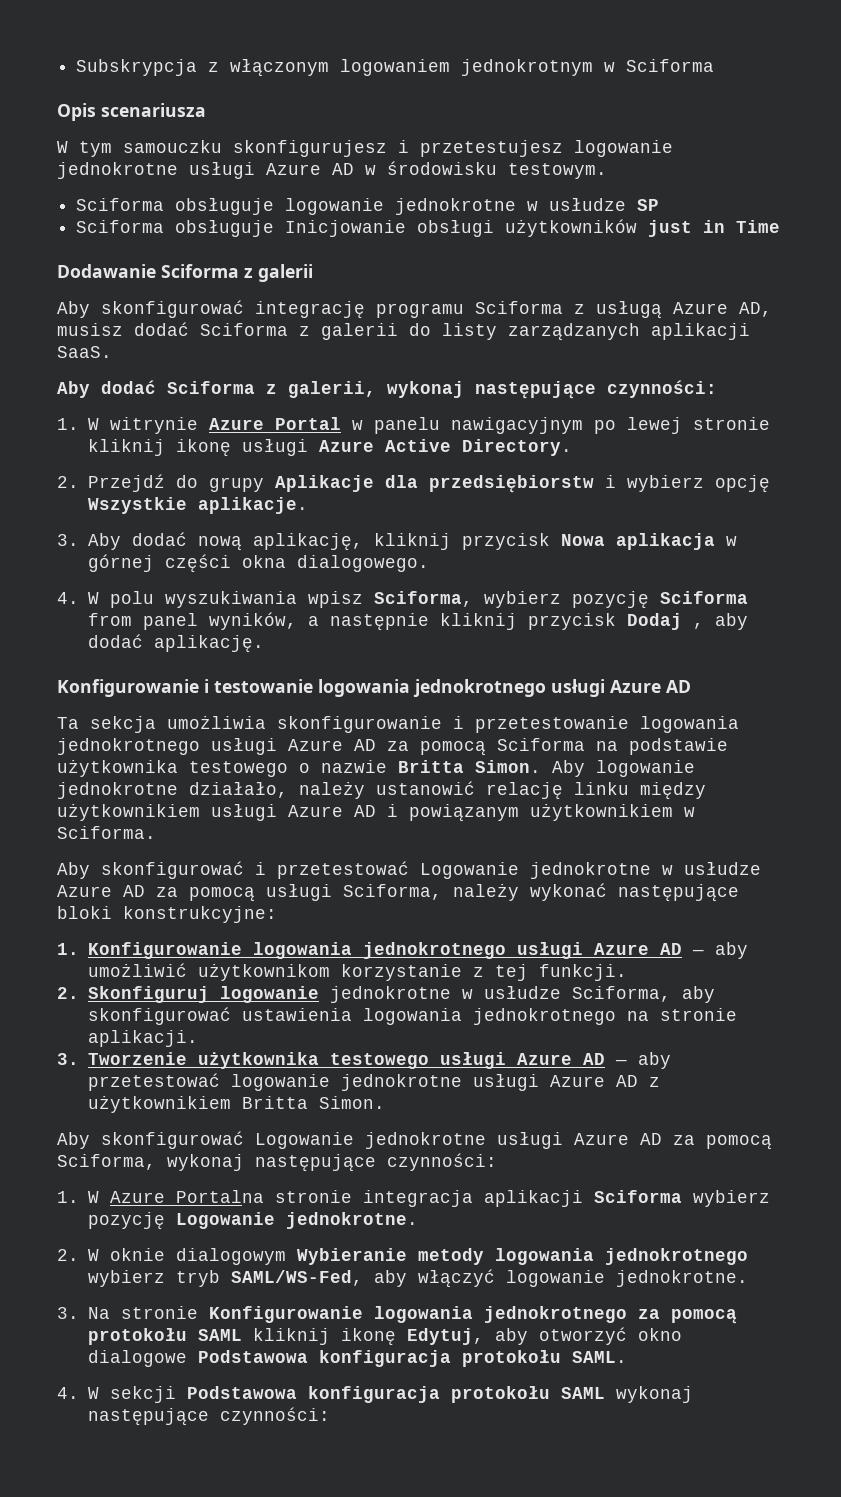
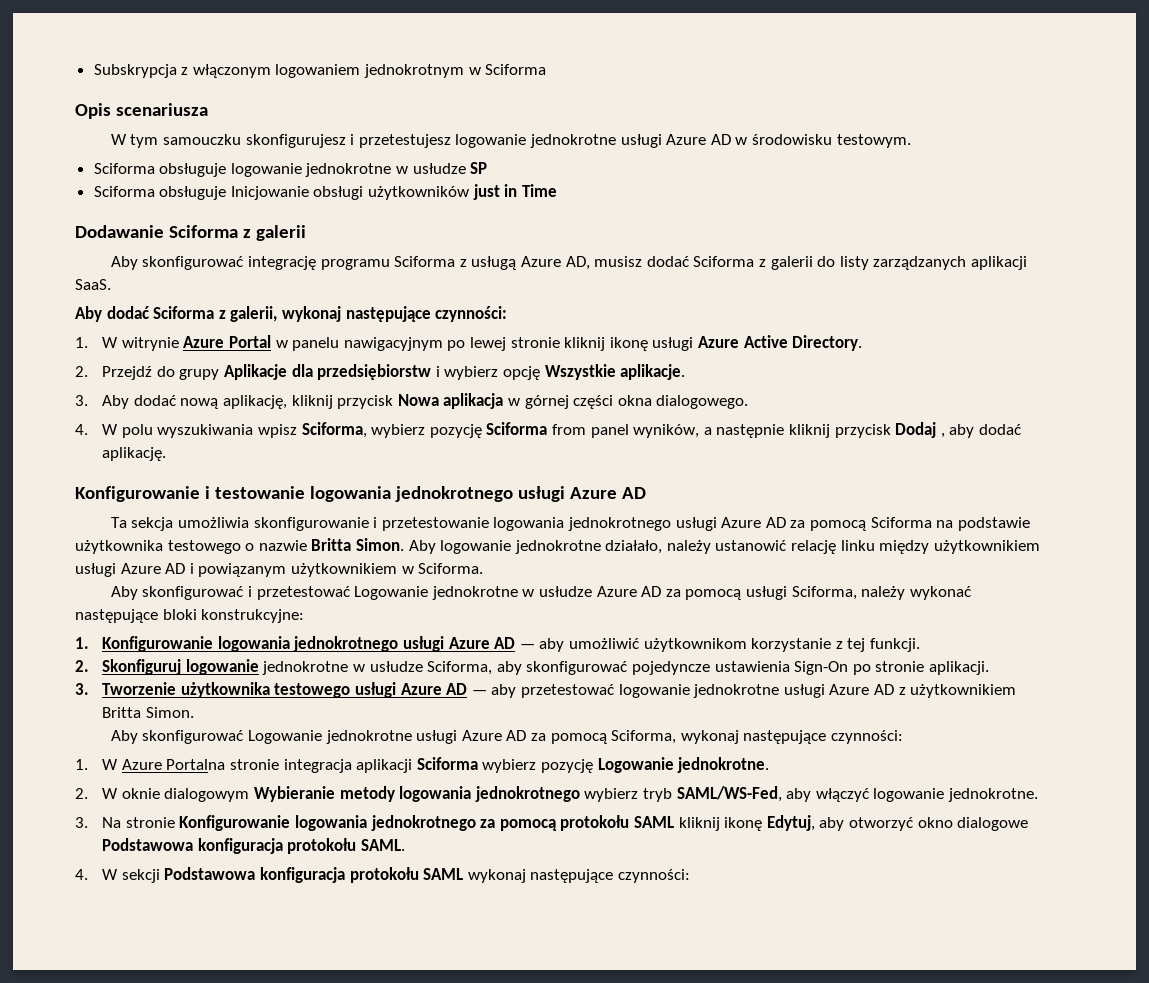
- 2. Skonfiguruj logowanie jednokrotne w usłudze Sciforma, aby skonfigurować ustawienia logowania jednokrotnego na stronie aplikacji.
+ 2. Skonfiguruj logowanie jednokrotne w usłudze Sciforma, aby skonfigurować pojedyncze ustawienia Sign-On po stronie aplikacji.

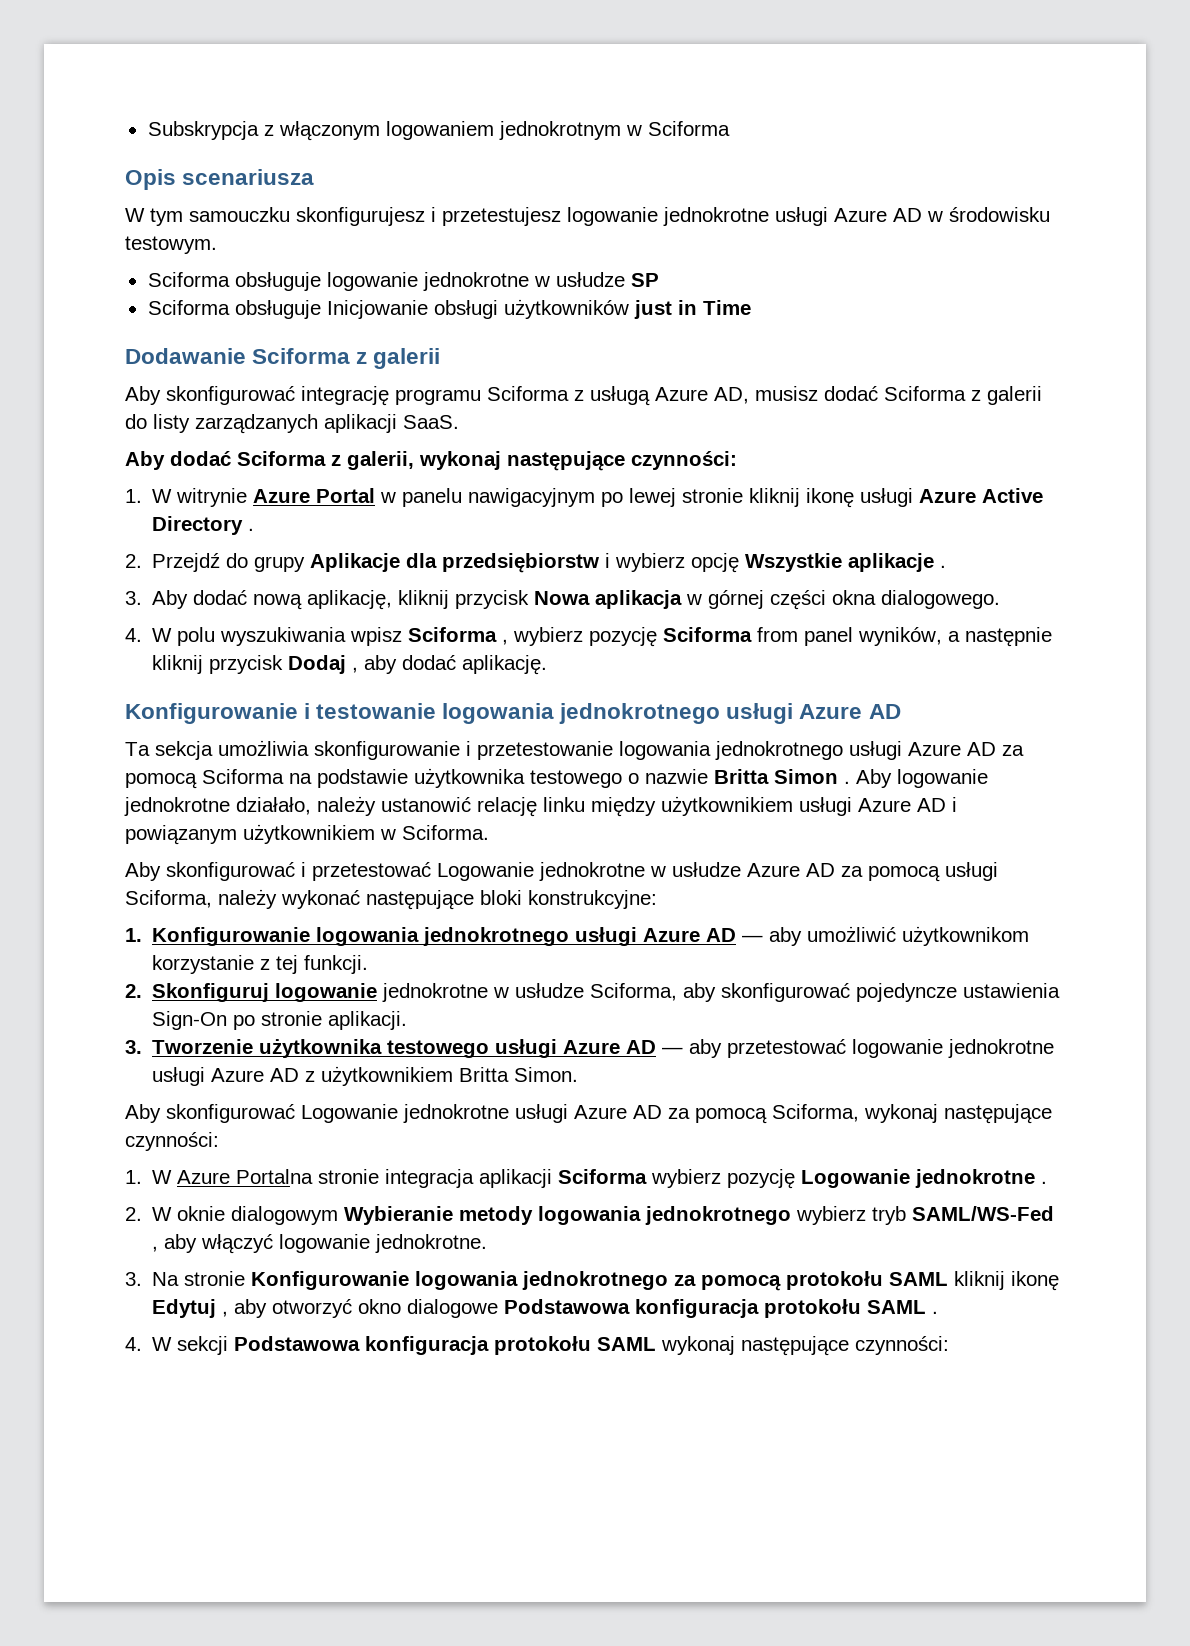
- 1. W witrynie Azure Portal w panelu nawigacyjnym po lewej stronie kliknij ikonę usługi Azure Active Directory.
+ 1. W witrynie Azure Portal w panelu nawigacyjnym po lewej stronie kliknij ikonę usługi Azure Active Directory .
- 2. Przejdź do grupy Aplikacje dla przedsiębiorstw i wybierz opcję Wszystkie aplikacje.
+ 2. Przejdź do grupy Aplikacje dla przedsiębiorstw i wybierz opcję Wszystkie aplikacje .
- 4. W polu wyszukiwania wpisz Sciforma, wybierz pozycję Sciforma from panel wyników, a następnie kliknij przycisk Dodaj , aby dodać aplikację.
+ 4. W polu wyszukiwania wpisz Sciforma , wybierz pozycję Sciforma from panel wyników, a następnie kliknij przycisk Dodaj , aby dodać aplikację.
- Ta sekcja umożliwia skonfigurowanie i przetestowanie logowania jednokrotnego usługi Azure AD za pomocą Sciforma na podstawie użytkownika testowego o nazwie Britta Simon.
+ Ta sekcja umożliwia skonfigurowanie i przetestowanie logowania jednokrotnego usługi Azure AD za pomocą Sciforma na podstawie użytkownika testowego o nazwie Britta Simon .
- 1. W Azure Portalna stronie integracja aplikacji Sciforma wybierz pozycję Logowanie jednokrotne.
+ 1. W Azure Portalna stronie integracja aplikacji Sciforma wybierz pozycję Logowanie jednokrotne .
- 2. W oknie dialogowym Wybieranie metody logowania jednokrotnego wybierz tryb SAML/WS-Fed, aby włączyć logowanie jednokrotne.
+ 2. W oknie dialogowym Wybieranie metody logowania jednokrotnego wybierz tryb SAML/WS-Fed , aby włączyć logowanie jednokrotne.
- 3. Na stronie Konfigurowanie logowania jednokrotnego za pomocą protokołu SAML kliknij ikonę Edytuj, aby otworzyć okno dialogowe Podstawowa konfiguracja protokołu SAML.
+ 3. Na stronie Konfigurowanie logowania jednokrotnego za pomocą protokołu SAML kliknij ikonę Edytuj , aby otworzyć okno dialogowe Podstawowa konfiguracja protokołu SAML .

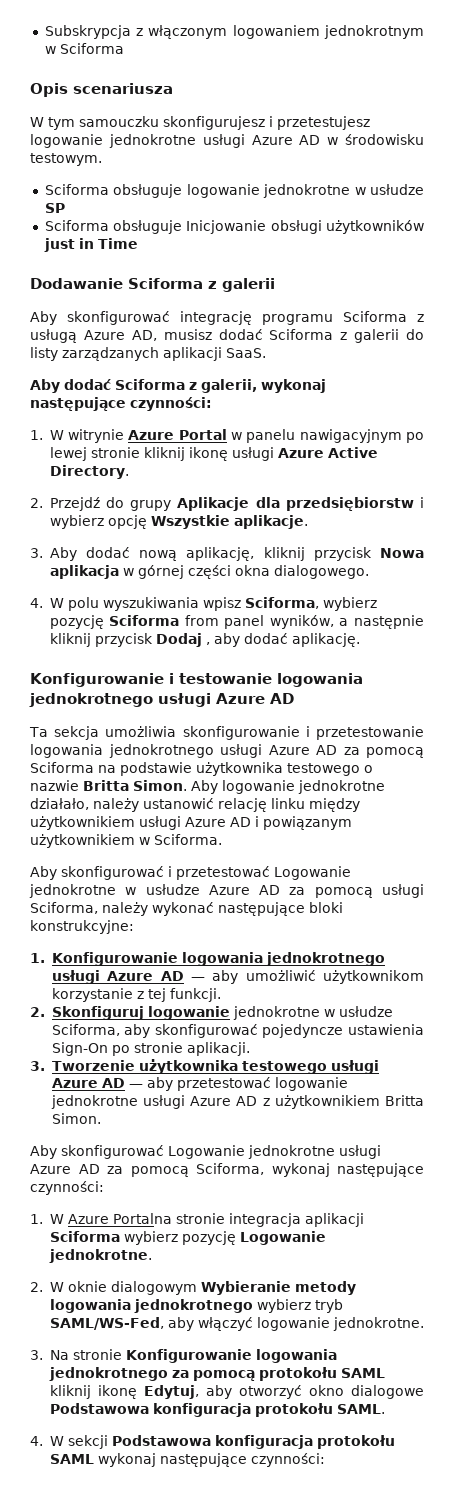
- 1. W witrynie Azure Portal w panelu nawigacyjnym po lewej stronie kliknij ikonę usługi Azure Active Directory .
+ 1. W witrynie Azure Portal w panelu nawigacyjnym po lewej stronie kliknij ikonę usługi Azure Active Directory.
- 2. Przejdź do grupy Aplikacje dla przedsiębiorstw i wybierz opcję Wszystkie aplikacje .
+ 2. Przejdź do grupy Aplikacje dla przedsiębiorstw i wybierz opcję Wszystkie aplikacje.
- 4. W polu wyszukiwania wpisz Sciforma , wybierz pozycję Sciforma from panel wyników, a następnie kliknij przycisk Dodaj , aby dodać aplikację.
+ 4. W polu wyszukiwania wpisz Sciforma, wybierz pozycję Sciforma from panel wyników, a następnie kliknij przycisk Dodaj , aby dodać aplikację.
- Ta sekcja umożliwia skonfigurowanie i przetestowanie logowania jednokrotnego usługi Azure AD za pomocą Sciforma na podstawie użytkownika testowego o nazwie Britta Simon .
+ Ta sekcja umożliwia skonfigurowanie i przetestowanie logowania jednokrotnego usługi Azure AD za pomocą Sciforma na podstawie użytkownika testowego o nazwie Britta Simon.
- 1. W Azure Portalna stronie integracja aplikacji Sciforma wybierz pozycję Logowanie jednokrotne .
+ 1. W Azure Portalna stronie integracja aplikacji Sciforma wybierz pozycję Logowanie jednokrotne.
- 2. W oknie dialogowym Wybieranie metody logowania jednokrotnego wybierz tryb SAML/WS-Fed , aby włączyć logowanie jednokrotne.
+ 2. W oknie dialogowym Wybieranie metody logowania jednokrotnego wybierz tryb SAML/WS-Fed, aby włączyć logowanie jednokrotne.
- 3. Na stronie Konfigurowanie logowania jednokrotnego za pomocą protokołu SAML kliknij ikonę Edytuj , aby otworzyć okno dialogowe Podstawowa konfiguracja protokołu SAML .
+ 3. Na stronie Konfigurowanie logowania jednokrotnego za pomocą protokołu SAML kliknij ikonę Edytuj, aby otworzyć okno dialogowe Podstawowa konfiguracja protokołu SAML.

